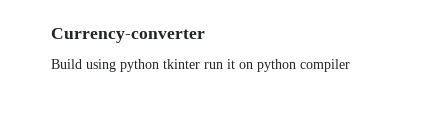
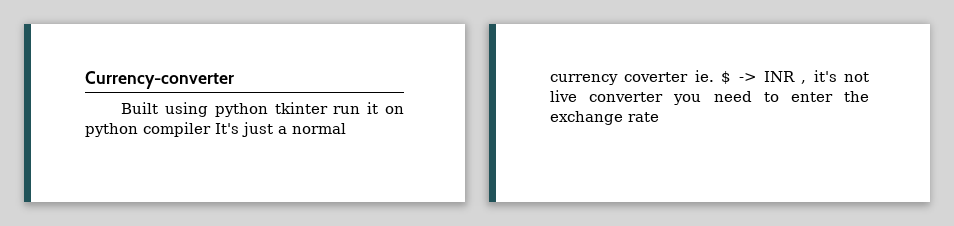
- Build using python tkinter run it on python compiler
+ Built using python tkinter run it on python compiler It's just a normal currency coverter ie. $ -> INR , it's not live converter you need to enter the exchange rate

